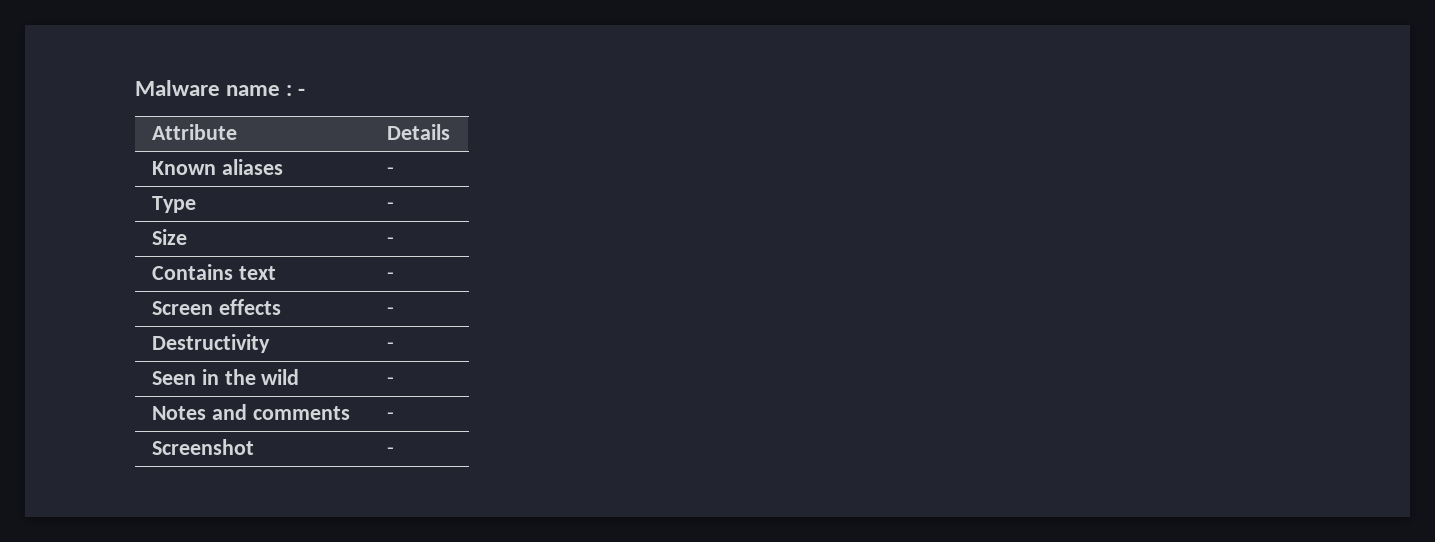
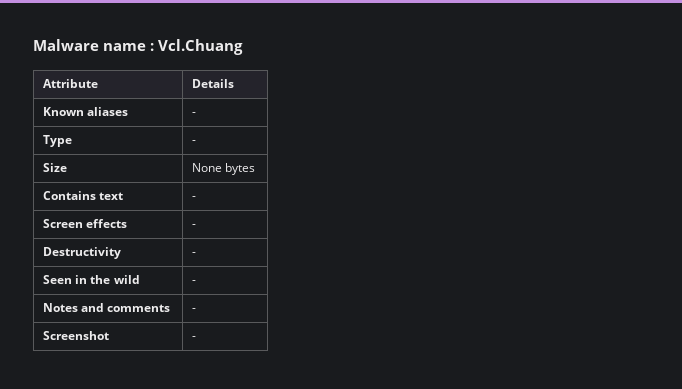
- Malware name : -
+ Malware name : Vcl.Chuang
- Size | -
+ Size | None bytes

